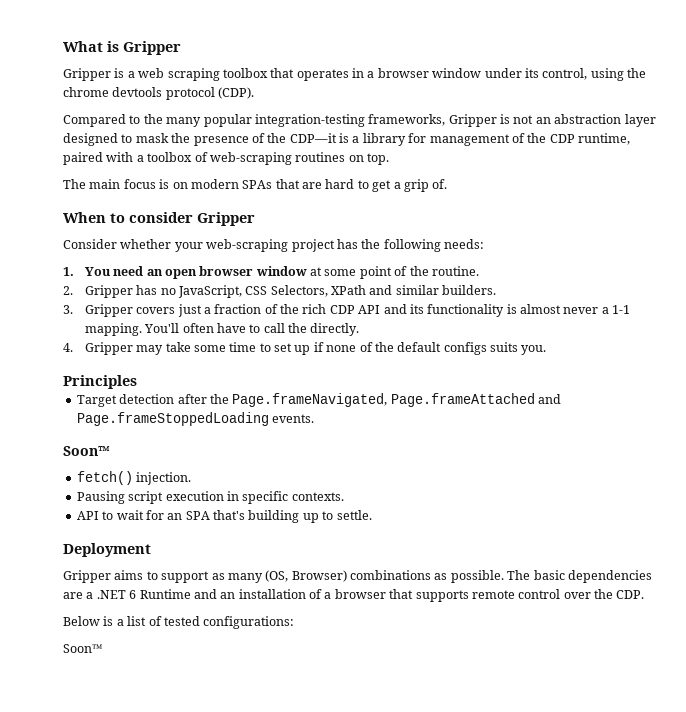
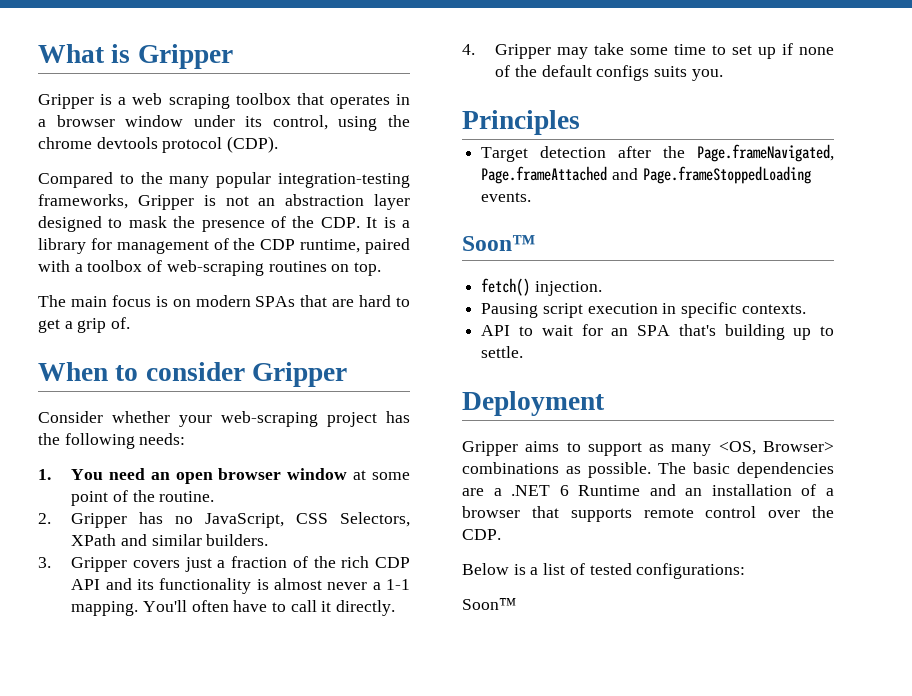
- Compared to the many popular integration-testing frameworks, Gripper is not an abstraction layer designed to mask the presence of the CDP—it is a library for management of the CDP runtime, paired with a toolbox of web-scraping routines on top.
+ Compared to the many popular integration-testing frameworks, Gripper is not an abstraction layer designed to mask the presence of the CDP. It is a library for management of the CDP runtime, paired with a toolbox of web-scraping routines on top.
- You'll often have to call the directly.
+ You'll often have to call it directly.
- Gripper aims to support as many (OS, Browser) combinations as possible.
+ Gripper aims to support as many <OS, Browser> combinations as possible.

